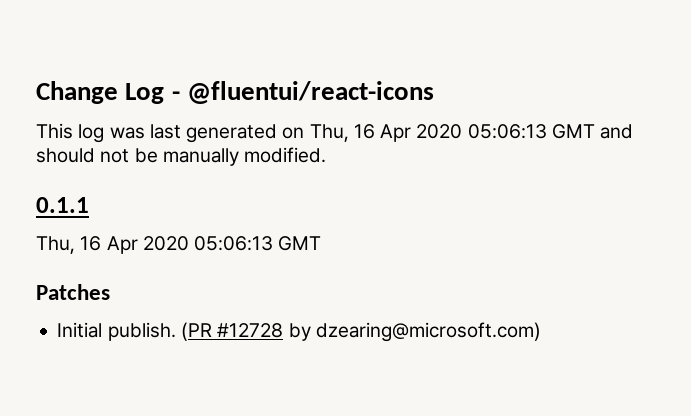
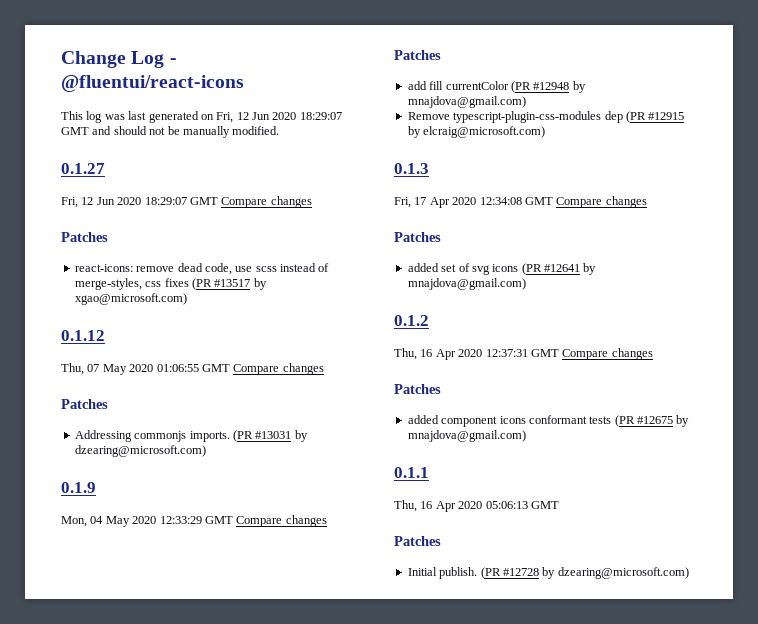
- This log was last generated on Thu, 16 Apr 2020 05:06:13 GMT and should not be manually modified.
+ This log was last generated on Fri, 12 Jun 2020 18:29:07 GMT and should not be manually modified.
+ 0.1.27
+ Fri, 12 Jun 2020 18:29:07 GMT Compare changes
+ Patches
+ react-icons: remove dead code, use scss instead of merge-styles, css fixes (PR #13517 by xgao@microsoft.com)
+ 0.1.12
+ Thu, 07 May 2020 01:06:55 GMT Compare changes
+ Patches
+ Addressing commonjs imports. (PR #13031 by dzearing@microsoft.com)
+ 0.1.9
+ Mon, 04 May 2020 12:33:29 GMT Compare changes
+ Patches
+ add fill currentColor (PR #12948 by mnajdova@gmail.com)
+ Remove typescript-plugin-css-modules dep (PR #12915 by elcraig@microsoft.com)
+ 0.1.3
+ Fri, 17 Apr 2020 12:34:08 GMT Compare changes
+ Patches
+ added set of svg icons (PR #12641 by mnajdova@gmail.com)
+ 0.1.2
+ Thu, 16 Apr 2020 12:37:31 GMT Compare changes
+ Patches
+ added component icons conformant tests (PR #12675 by mnajdova@gmail.com)

